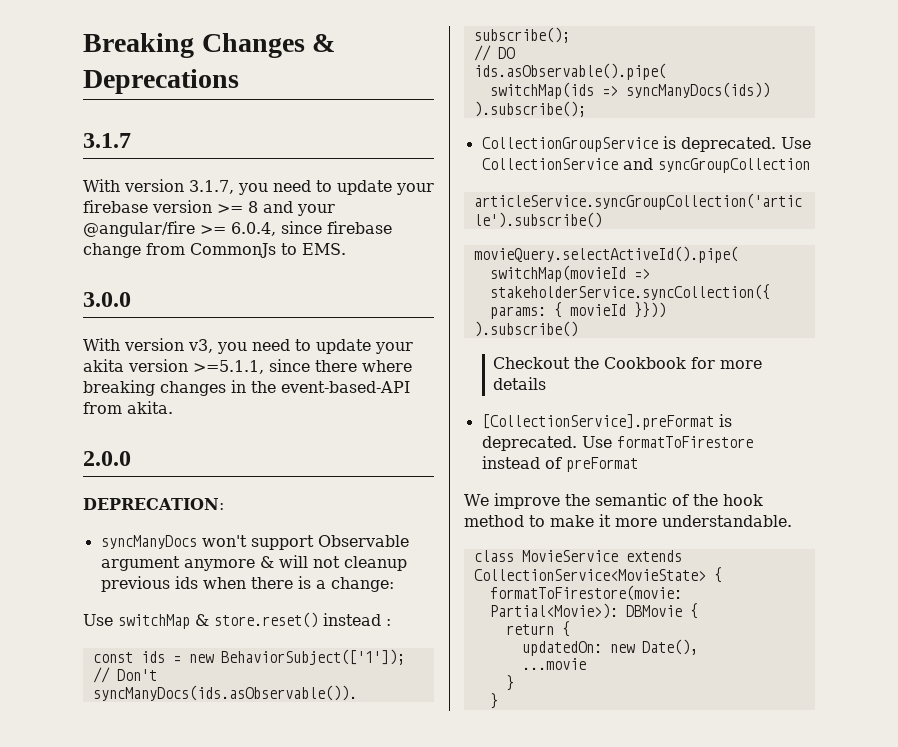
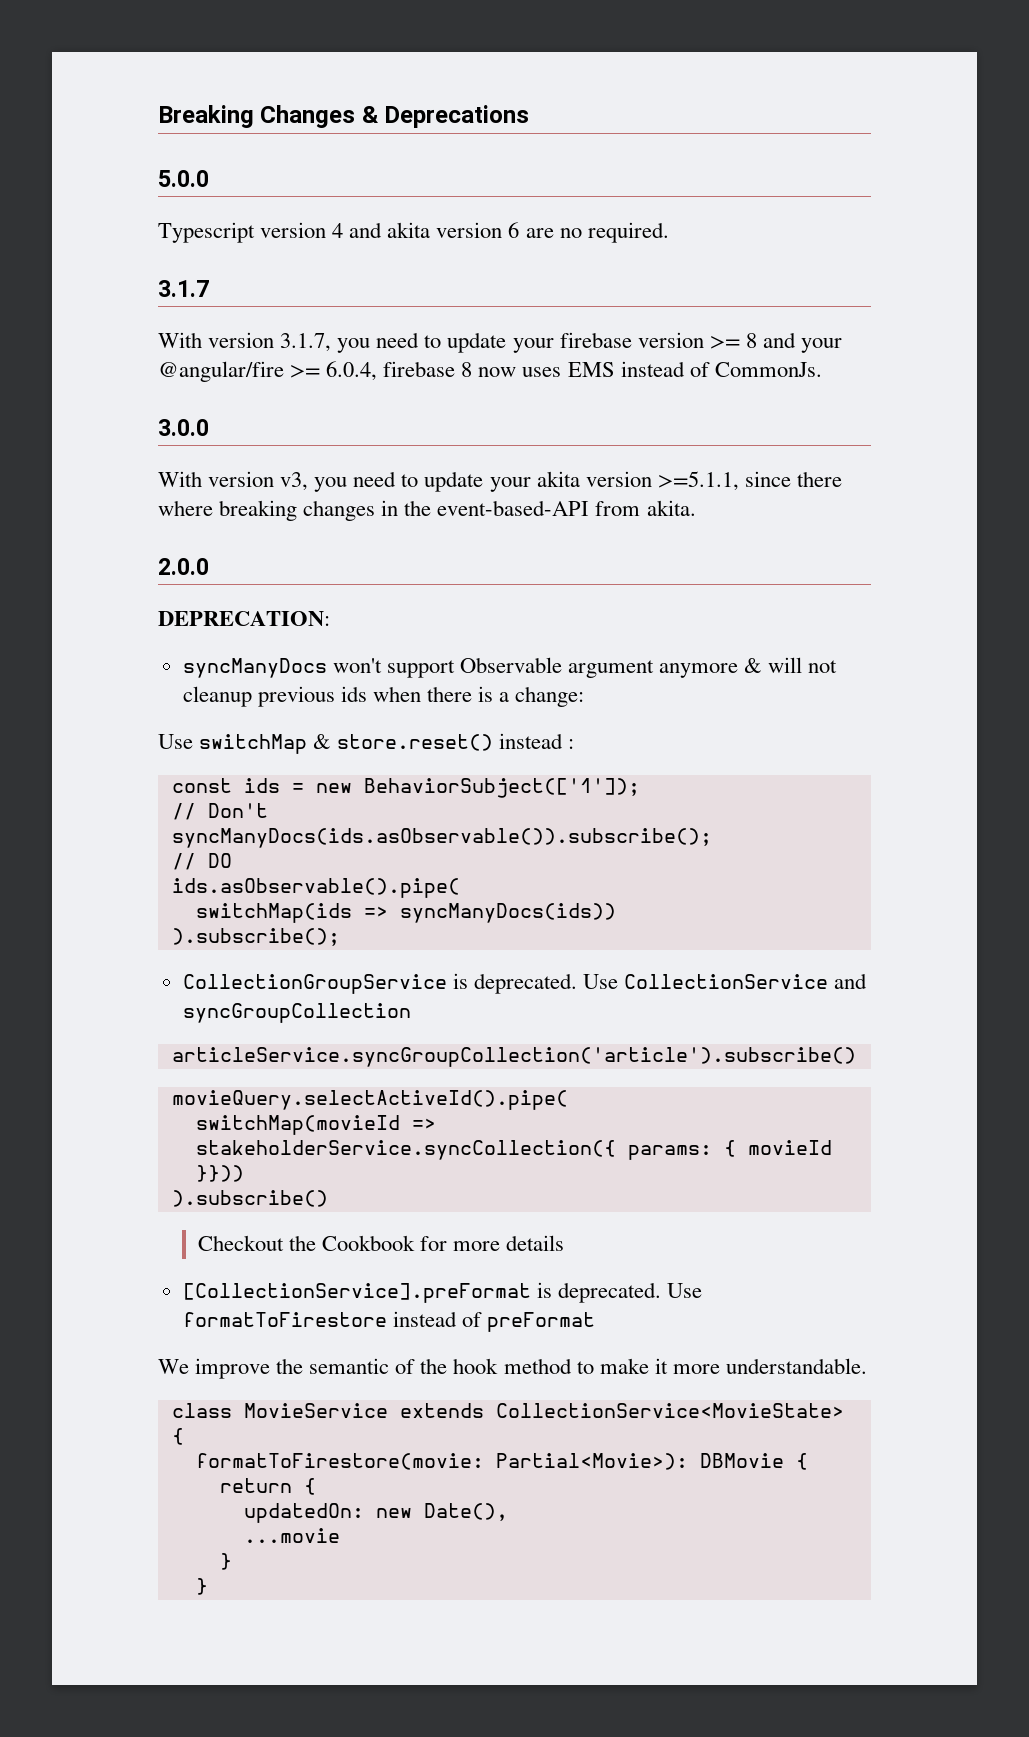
+ 5.0.0
+ Typescript version 4 and akita version 6 are no required.
- With version 3.1.7, you need to update your firebase version >= 8 and your @angular/fire >= 6.0.4, since firebase change from CommonJs to EMS.
+ With version 3.1.7, you need to update your firebase version >= 8 and your @angular/fire >= 6.0.4, firebase 8 now uses EMS instead of CommonJs.

